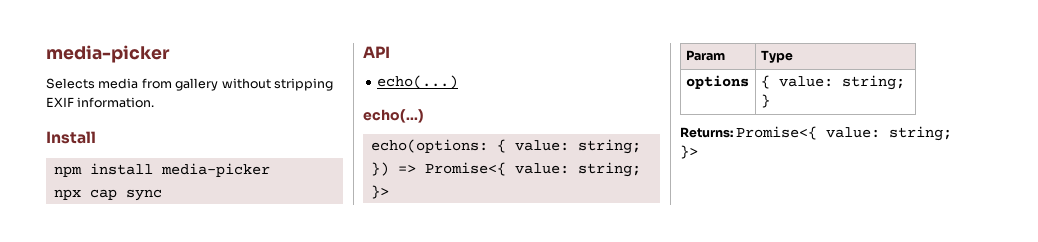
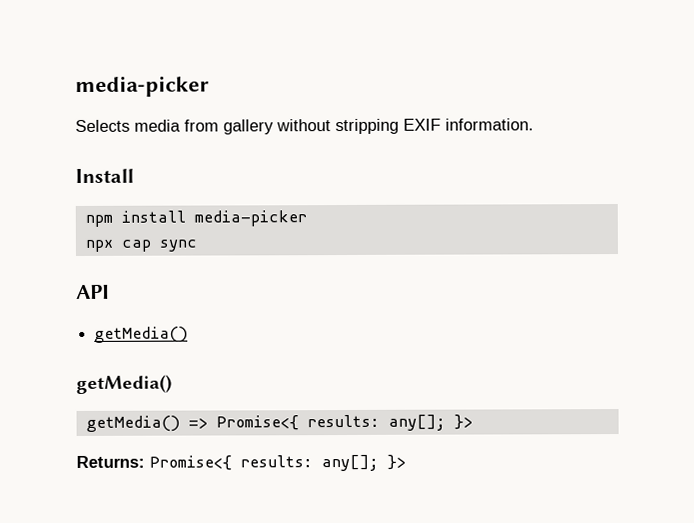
  API
- echo(...)
- echo(...)
- echo(options: { value: string; }) => Promise<{ value: string; }>
- Param | Type
- options | { value: string; }
+ getMedia()
+ getMedia()
+ getMedia() => Promise<{ results: any[]; }>
- Returns: Promise<{ value: string; }>
+ Returns: Promise<{ results: any[]; }>

